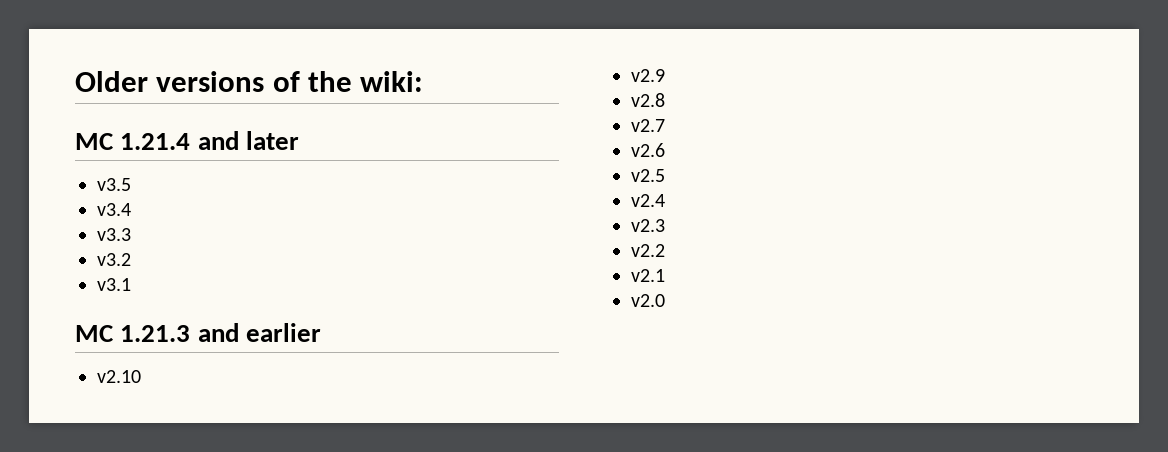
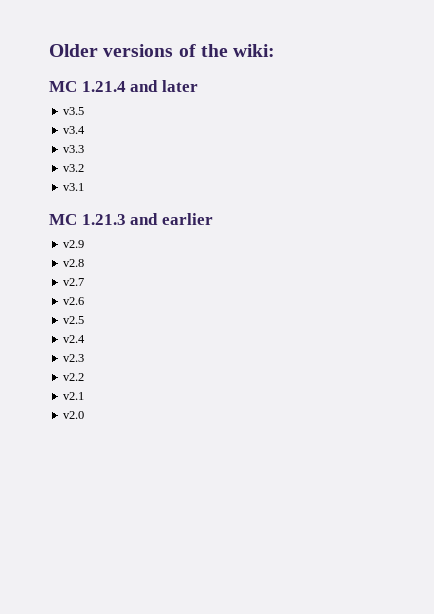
- v2.10

